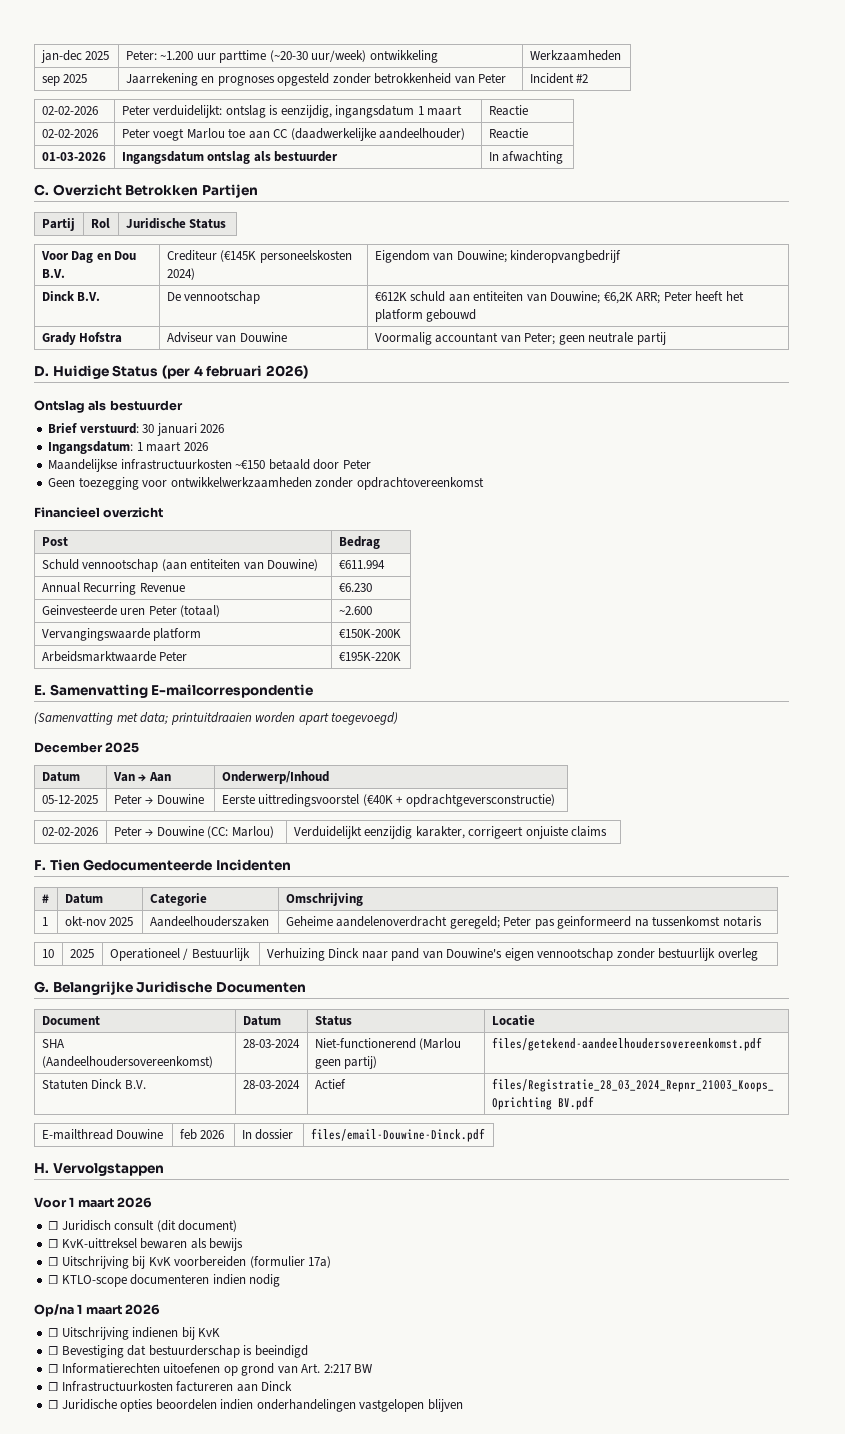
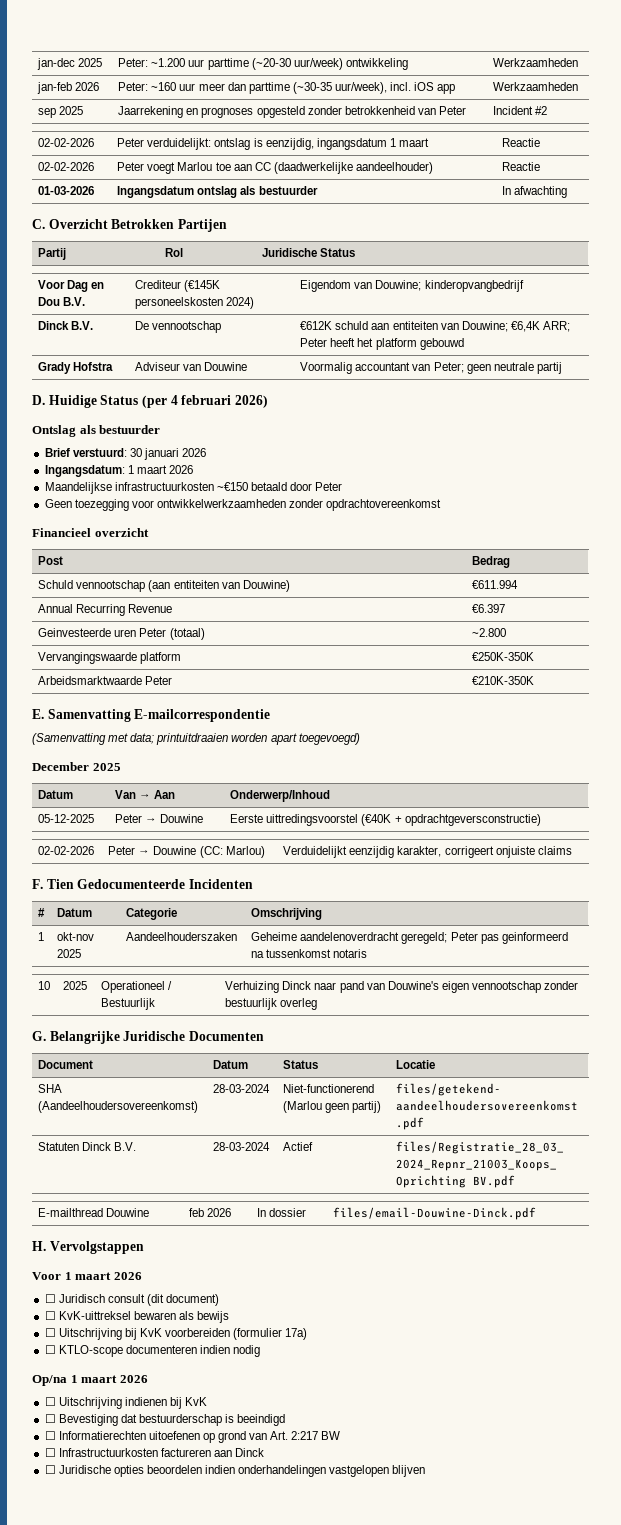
+ jan-feb 2026 | Peter: ~160 uur meer dan parttime (~30-35 uur/week), incl. iOS app | Werkzaamheden
- Dinck B.V. | De vennootschap | €612K schuld aan entiteiten van Douwine; €6,2K ARR; Peter heeft het platform gebouwd
+ Dinck B.V. | De vennootschap | €612K schuld aan entiteiten van Douwine; €6,4K ARR; Peter heeft het platform gebouwd
- Annual Recurring Revenue | €6.230
+ Annual Recurring Revenue | €6.397
- Geinvesteerde uren Peter (totaal) | ~2.600
+ Geinvesteerde uren Peter (totaal) | ~2.800
- Vervangingswaarde platform | €150K-200K
+ Vervangingswaarde platform | €250K-350K
- Arbeidsmarktwaarde Peter | €195K-220K
+ Arbeidsmarktwaarde Peter | €210K-350K

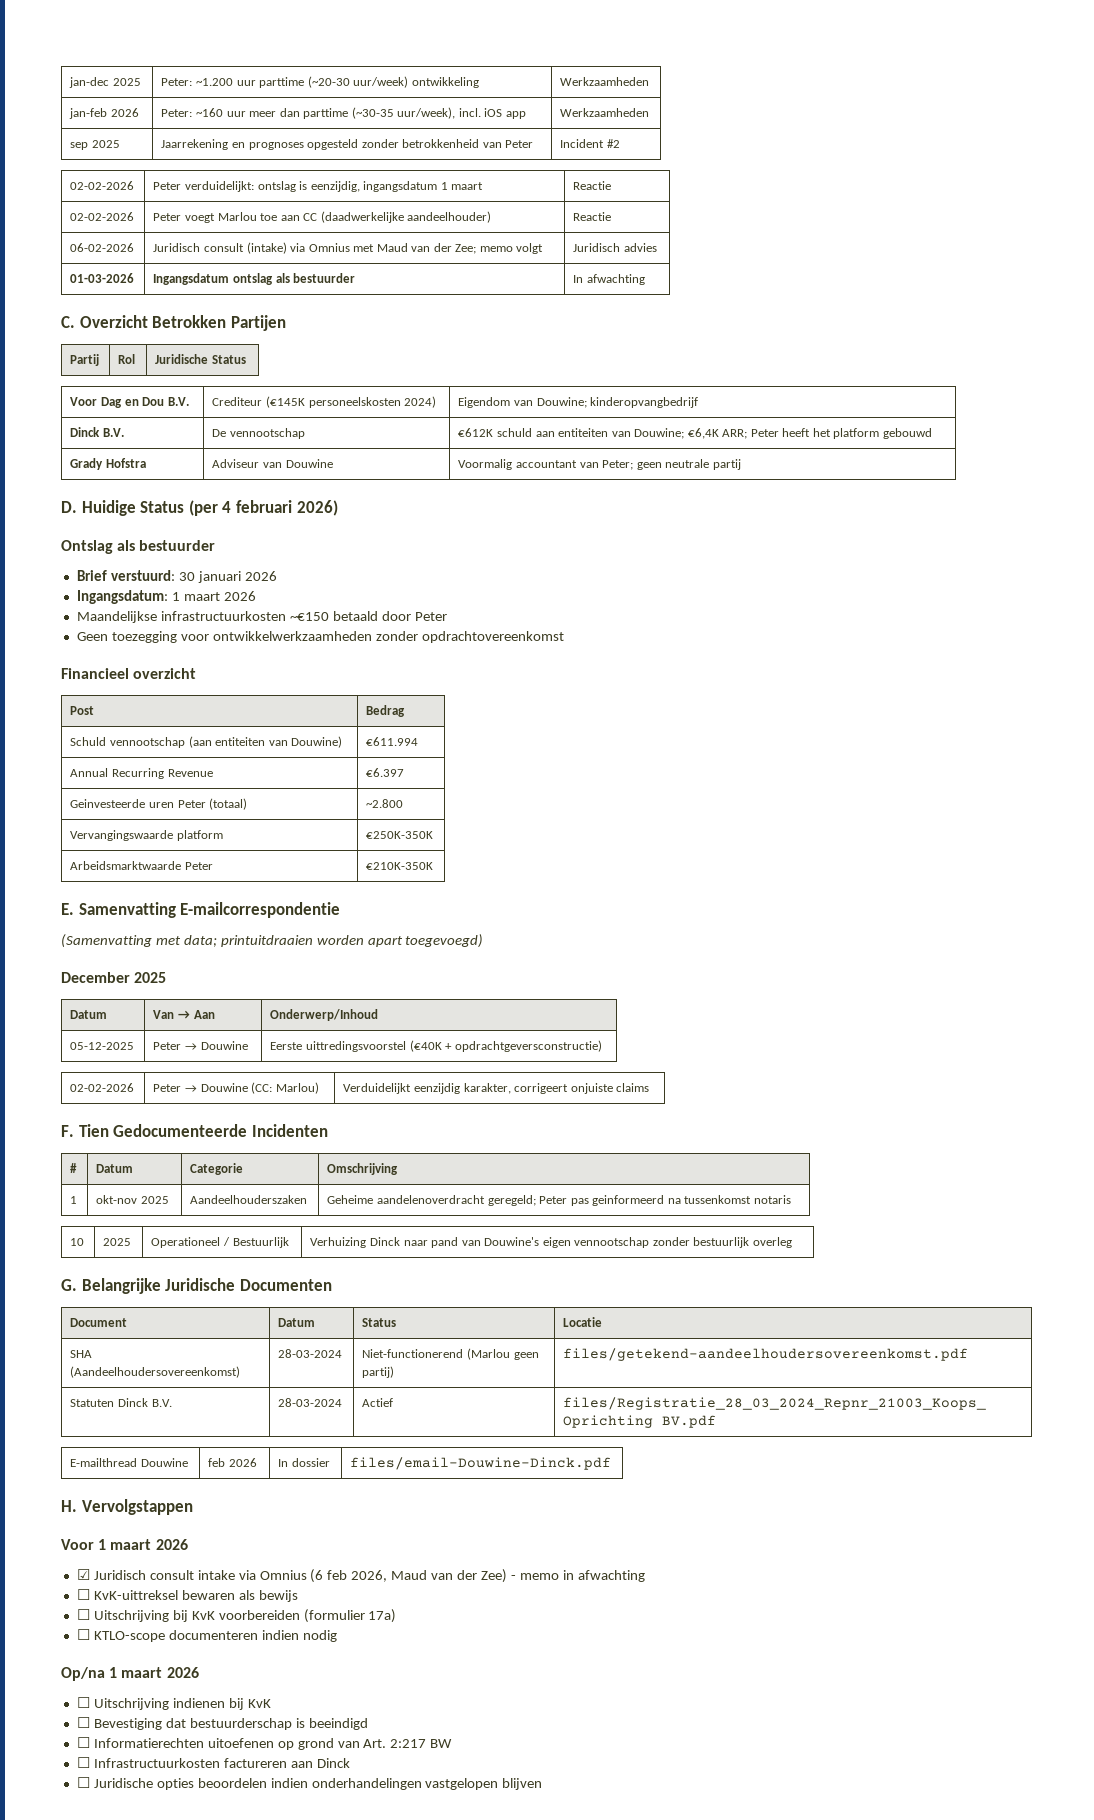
+ 06-02-2026 | Juridisch consult (intake) via Omnius met Maud van der Zee; memo volgt | Juridisch advies
- ☐ Juridisch consult (dit document)
+ ☑ Juridisch consult intake via Omnius (6 feb 2026, Maud van der Zee) - memo in afwachting

